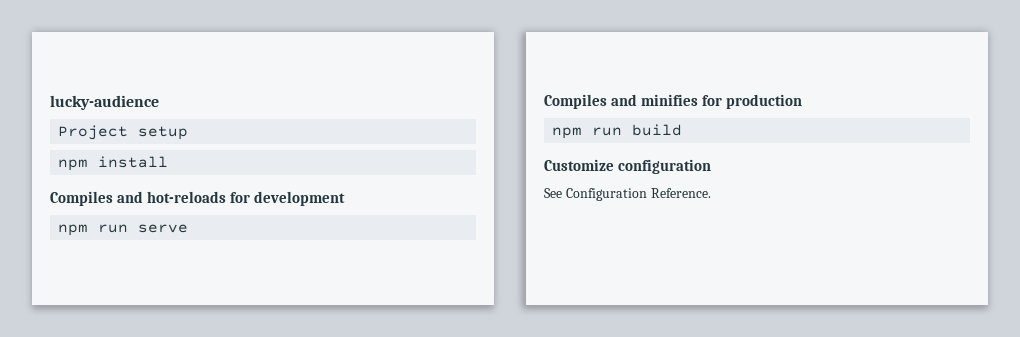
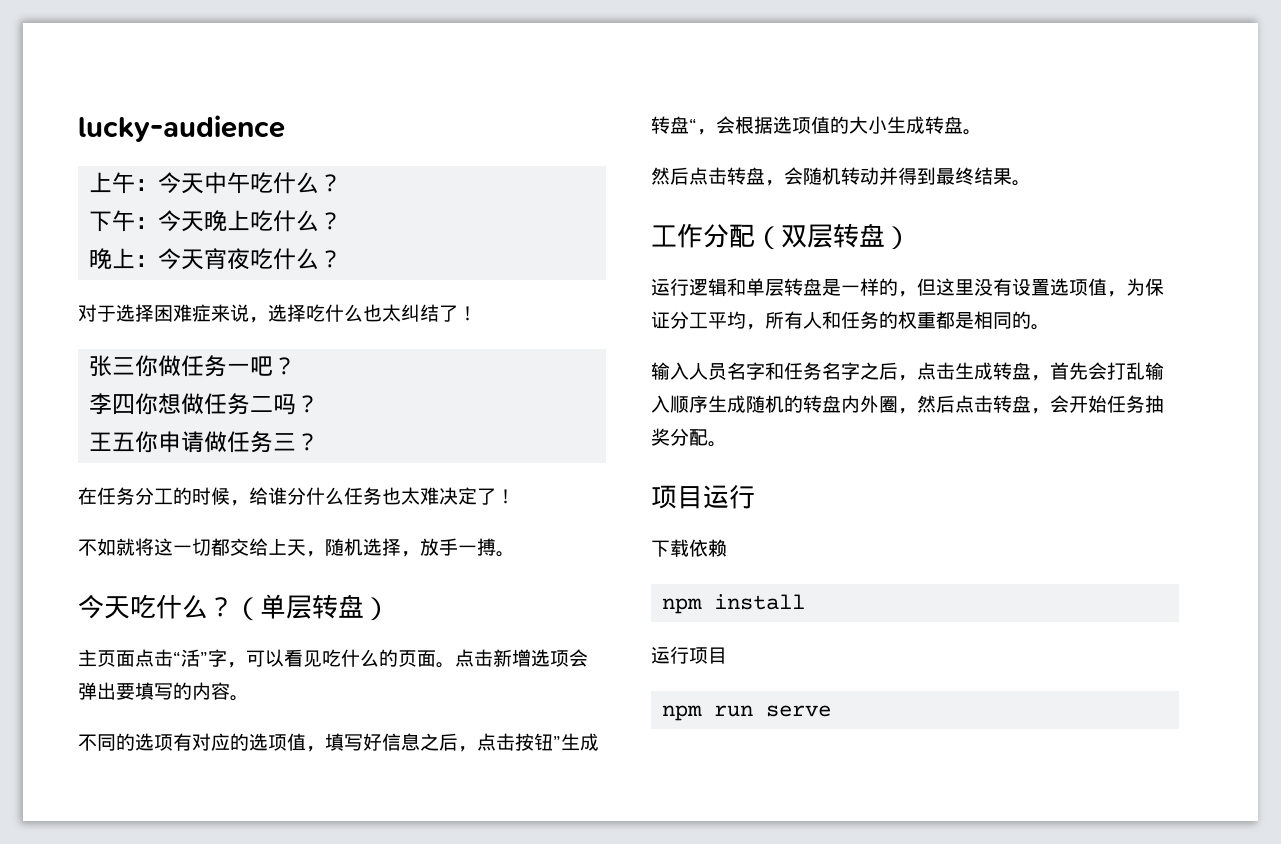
- Project setup
+ 上午：今天中午吃什么？
+ 下午：今天晚上吃什么？
+ 晚上：今天宵夜吃什么？
+ 对于选择困难症来说，选择吃什么也太纠结了！
+ 张三你做任务一吧？
+ 李四你想做任务二吗？
+ 王五你申请做任务三？
+ 在任务分工的时候，给谁分什么任务也太难决定了！
+ 不如就将这一切都交给上天，随机选择，放手一搏。
+ 今天吃什么？（单层转盘）
+ 主页面点击“活”字，可以看见吃什么的页面。点击新增选项会弹出要填写的内容。
+ 不同的选项有对应的选项值，填写好信息之后，点击按钮”生成转盘“，会根据选项值的大小生成转盘。
+ 然后点击转盘，会随机转动并得到最终结果。
+ 工作分配（双层转盘）
+ 运行逻辑和单层转盘是一样的，但这里没有设置选项值，为保证分工平均，所有人和任务的权重都是相同的。
+ 输入人员名字和任务名字之后，点击生成转盘，首先会打乱输入顺序生成随机的转盘内外圈，然后点击转盘，会开始任务抽奖分配。
+ 项目运行
+ 下载依赖
  npm install
- Compiles and hot-reloads for development
+ 运行项目
  npm run serve
- Compiles and minifies for production
- npm run build
- Customize configuration
- See Configuration Reference.

